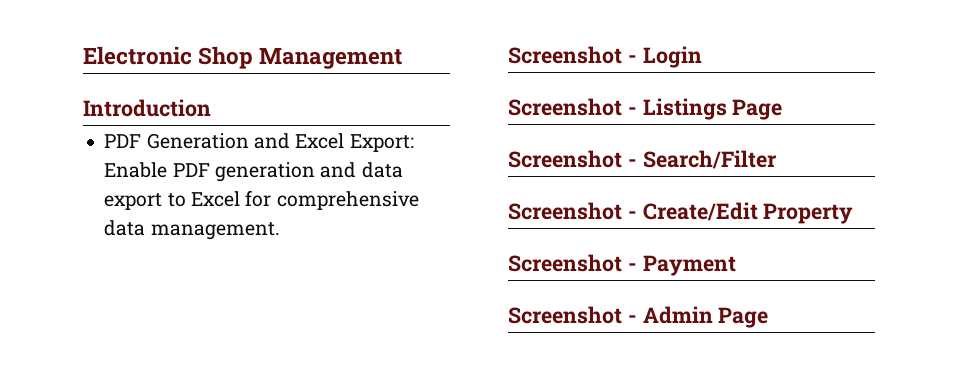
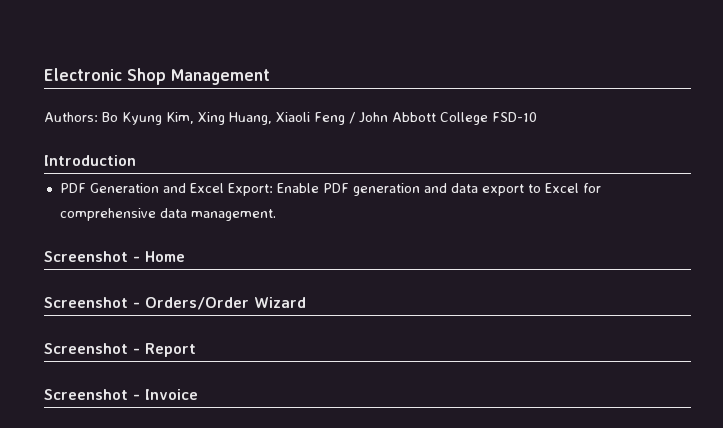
+ Authors: Bo Kyung Kim, Xing Huang, Xiaoli Feng / John Abbott College FSD-10
- Screenshot - Login
- Screenshot - Listings Page
- Screenshot - Search/Filter
- Screenshot - Create/Edit Property
- Screenshot - Payment
- Screenshot - Admin Page
+ Screenshot - Home
+ Screenshot - Orders/Order Wizard
+ Screenshot - Report
+ Screenshot - Invoice

